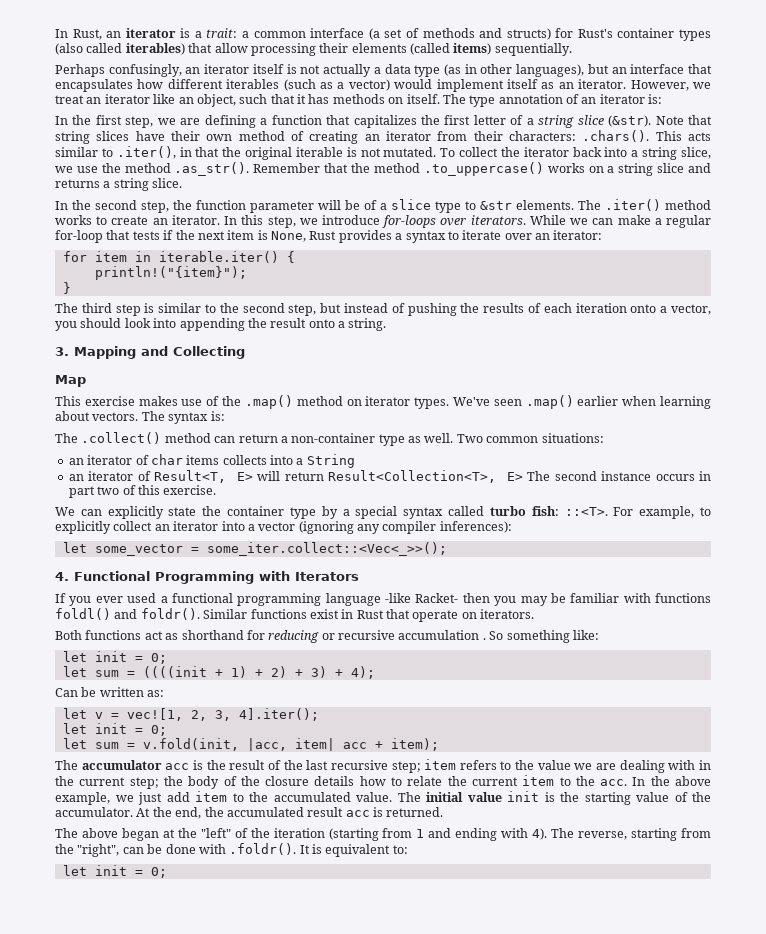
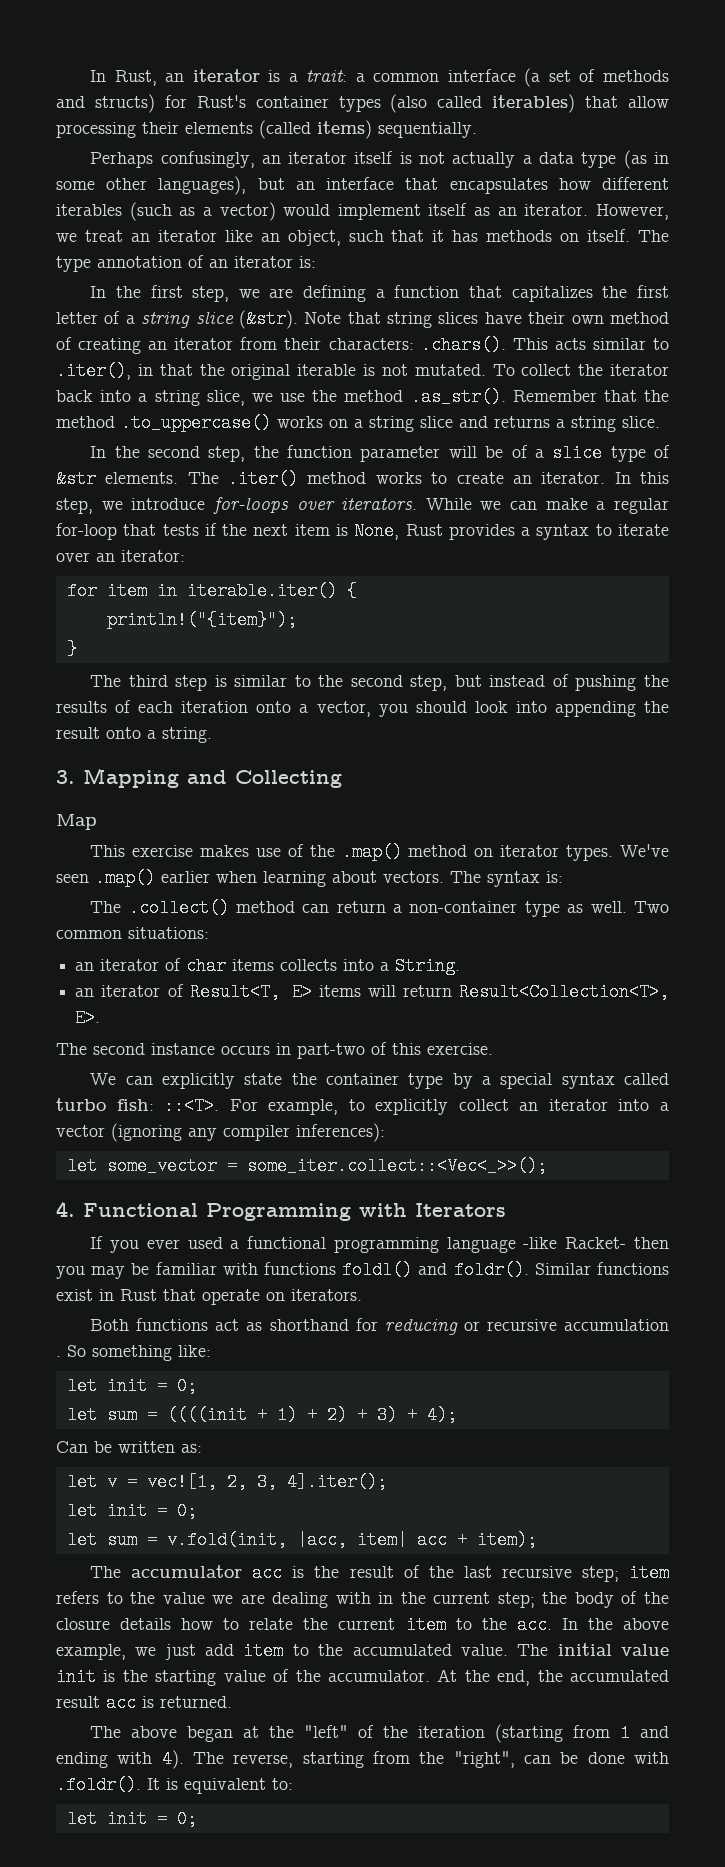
- Perhaps confusingly, an iterator itself is not actually a data type (as in other languages), but an interface that encapsulates how different iterables (such as a vector) would implement itself as an iterator.
+ Perhaps confusingly, an iterator itself is not actually a data type (as in some other languages), but an interface that encapsulates how different iterables (such as a vector) would implement itself as an iterator.
- In the second step, the function parameter will be of a slice type to &str elements.
+ In the second step, the function parameter will be of a slice type of &str elements.
- an iterator of char items collects into a String
+ an iterator of char items collects into a String.
- an iterator of Result<T, E> will return Result<Collection<T>, E> The second instance occurs in part two of this exercise.
+ an iterator of Result<T, E> items will return Result<Collection<T>, E>.
+ The second instance occurs in part-two of this exercise.

